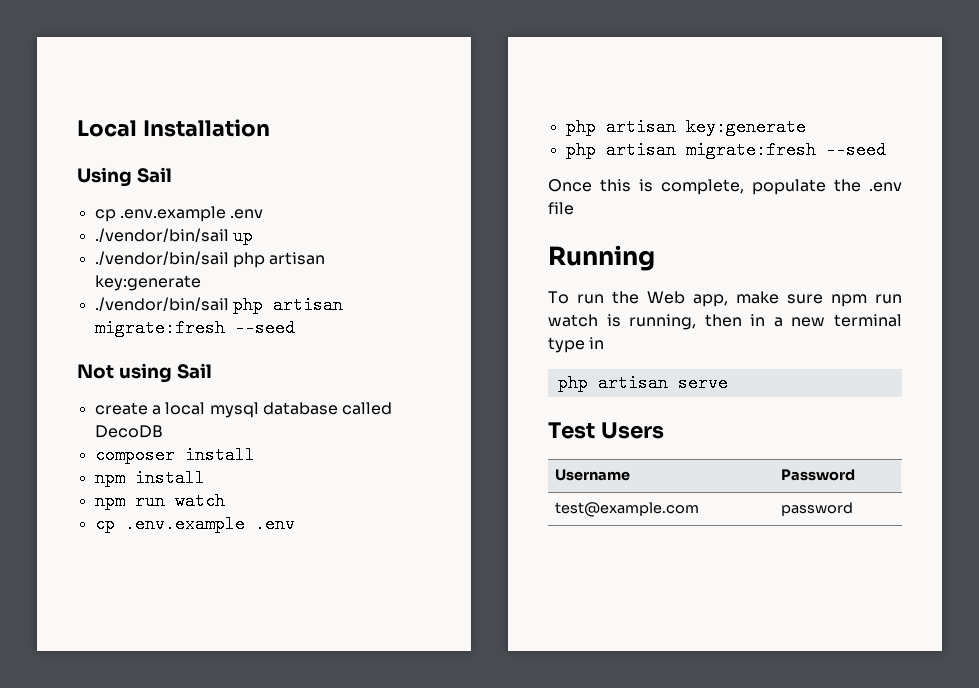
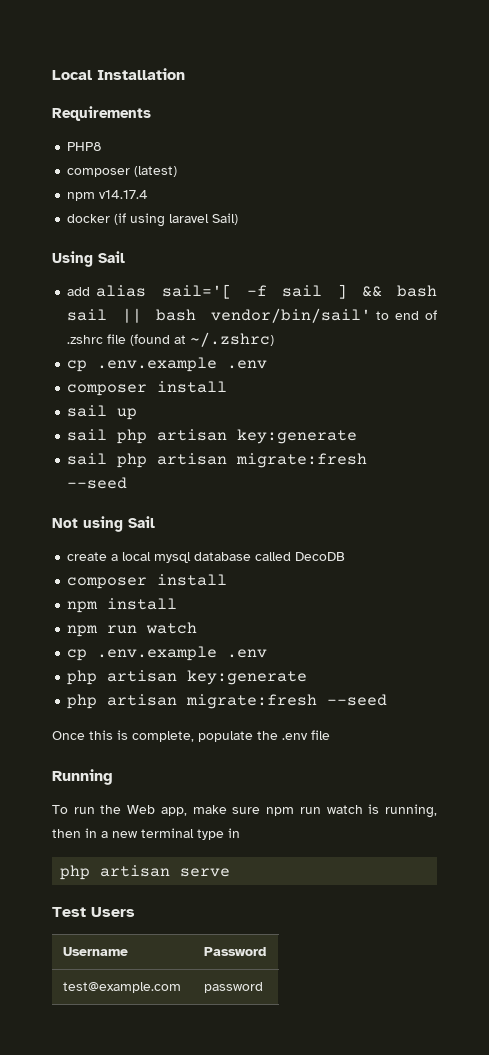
+ Requirements
+ PHP8
+ composer (latest)
+ npm v14.17.4
+ docker (if using laravel Sail)
  Using Sail
+ add alias sail='[ -f sail ] && bash sail || bash vendor/bin/sail' to end of .zshrc file (found at ~/.zshrc)
  cp .env.example .env
- ./vendor/bin/sail up
+ composer install
+ sail up
- ./vendor/bin/sail php artisan key:generate
- ./vendor/bin/sail php artisan migrate:fresh --seed
+ sail php artisan key:generate
+ sail php artisan migrate:fresh --seed

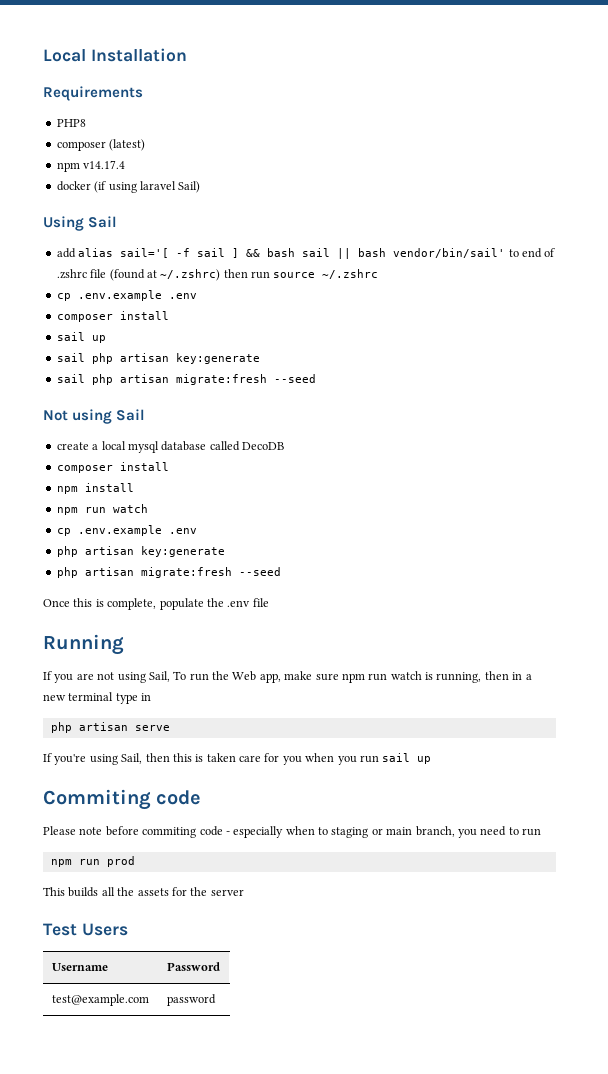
- add alias sail='[ -f sail ] && bash sail || bash vendor/bin/sail' to end of .zshrc file (found at ~/.zshrc)
+ add alias sail='[ -f sail ] && bash sail || bash vendor/bin/sail' to end of .zshrc file (found at ~/.zshrc) then run source ~/.zshrc
- To run the Web app, make sure npm run watch is running, then in a new terminal type in
+ If you are not using Sail, To run the Web app, make sure npm run watch is running, then in a new terminal type in
+ If you're using Sail, then this is taken care for you when you run sail up
+ Commiting code
+ Please note before commiting code - especially when to staging or main branch, you need to run
+ npm run prod
+ This builds all the assets for the server

